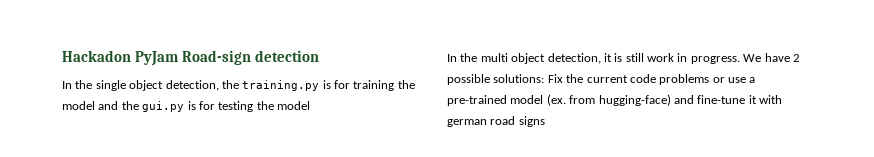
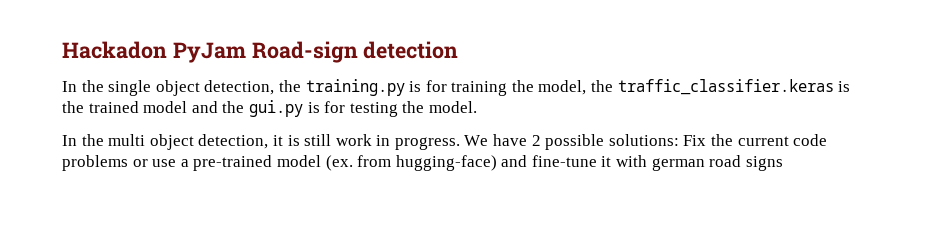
- In the single object detection, the training.py is for training the model and the gui.py is for testing the model
+ In the single object detection, the training.py is for training the model, the traffic_classifier.keras is the trained model and the gui.py is for testing the model.

